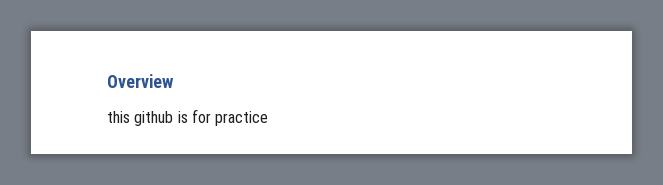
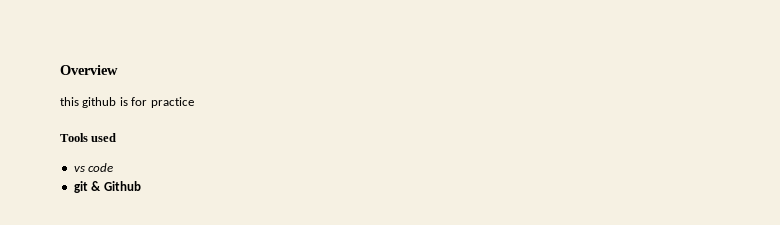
+ Tools used
+ vs code
+ git & Github

